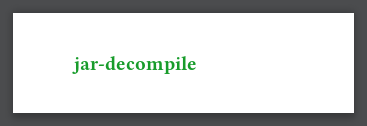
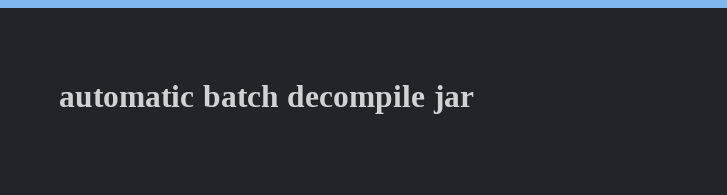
- jar-decompile
+ automatic batch decompile jar

